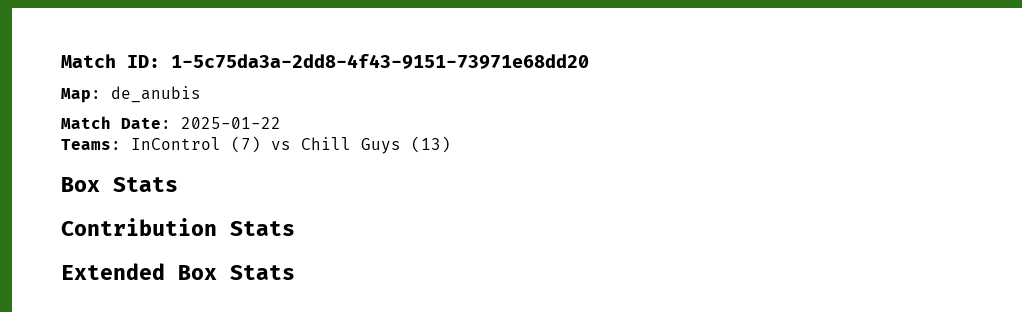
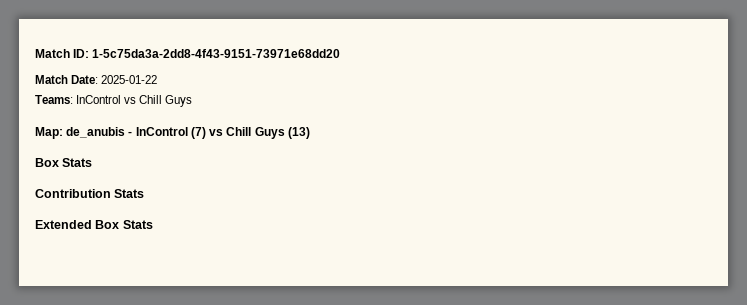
- Map: de_anubis
- Teams: InControl (7) vs Chill Guys (13)
+ Teams: InControl vs Chill Guys
+ Map: de_anubis - InControl (7) vs Chill Guys (13)

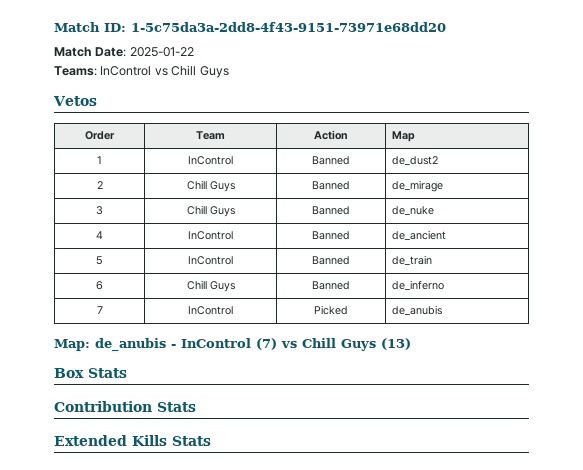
+ Vetos
+ Order | Team | Action | Map
+ 1 | InControl | Banned | de_dust2
+ 2 | Chill Guys | Banned | de_mirage
+ 3 | Chill Guys | Banned | de_nuke
+ 4 | InControl | Banned | de_ancient
+ 5 | InControl | Banned | de_train
+ 6 | Chill Guys | Banned | de_inferno
+ 7 | InControl | Picked | de_anubis
- Extended Box Stats
+ Extended Kills Stats

